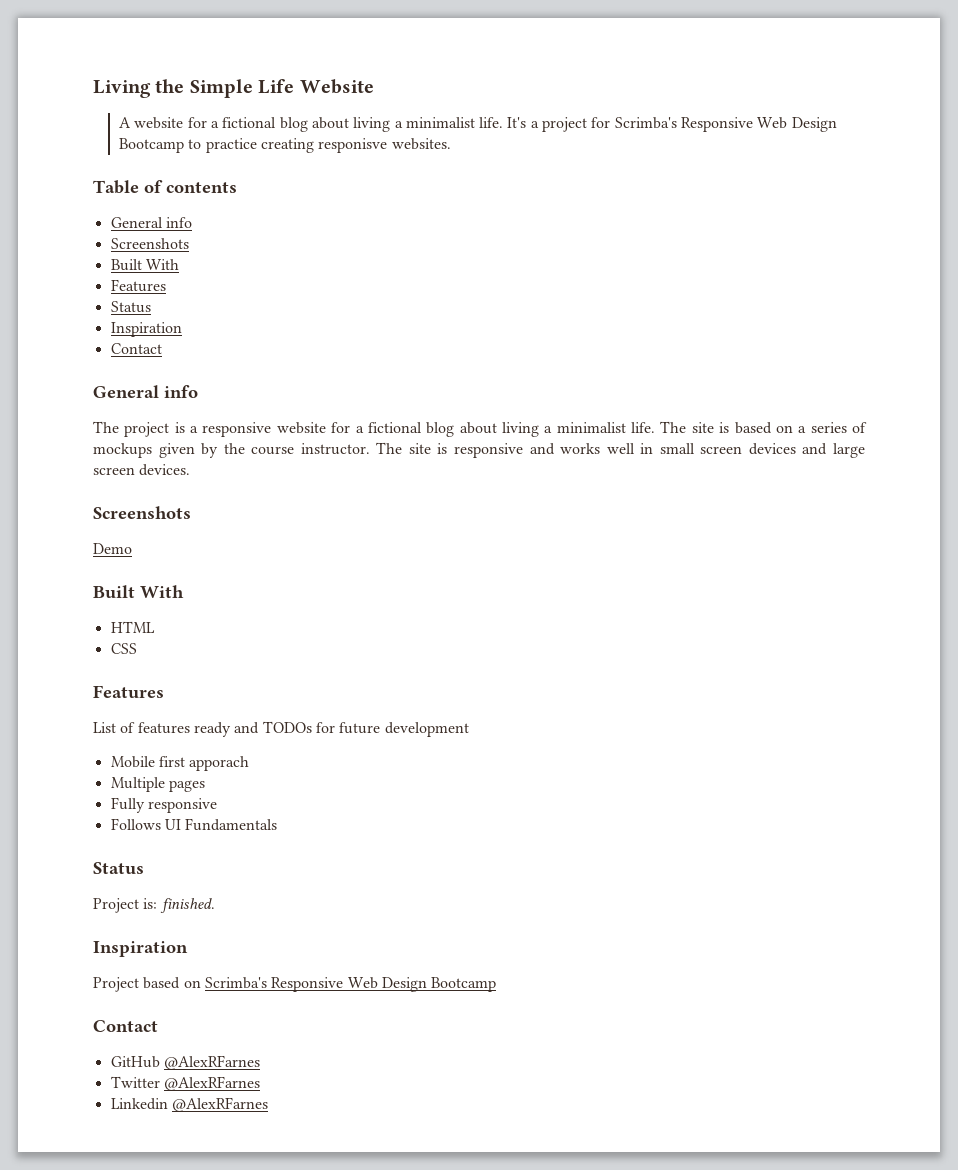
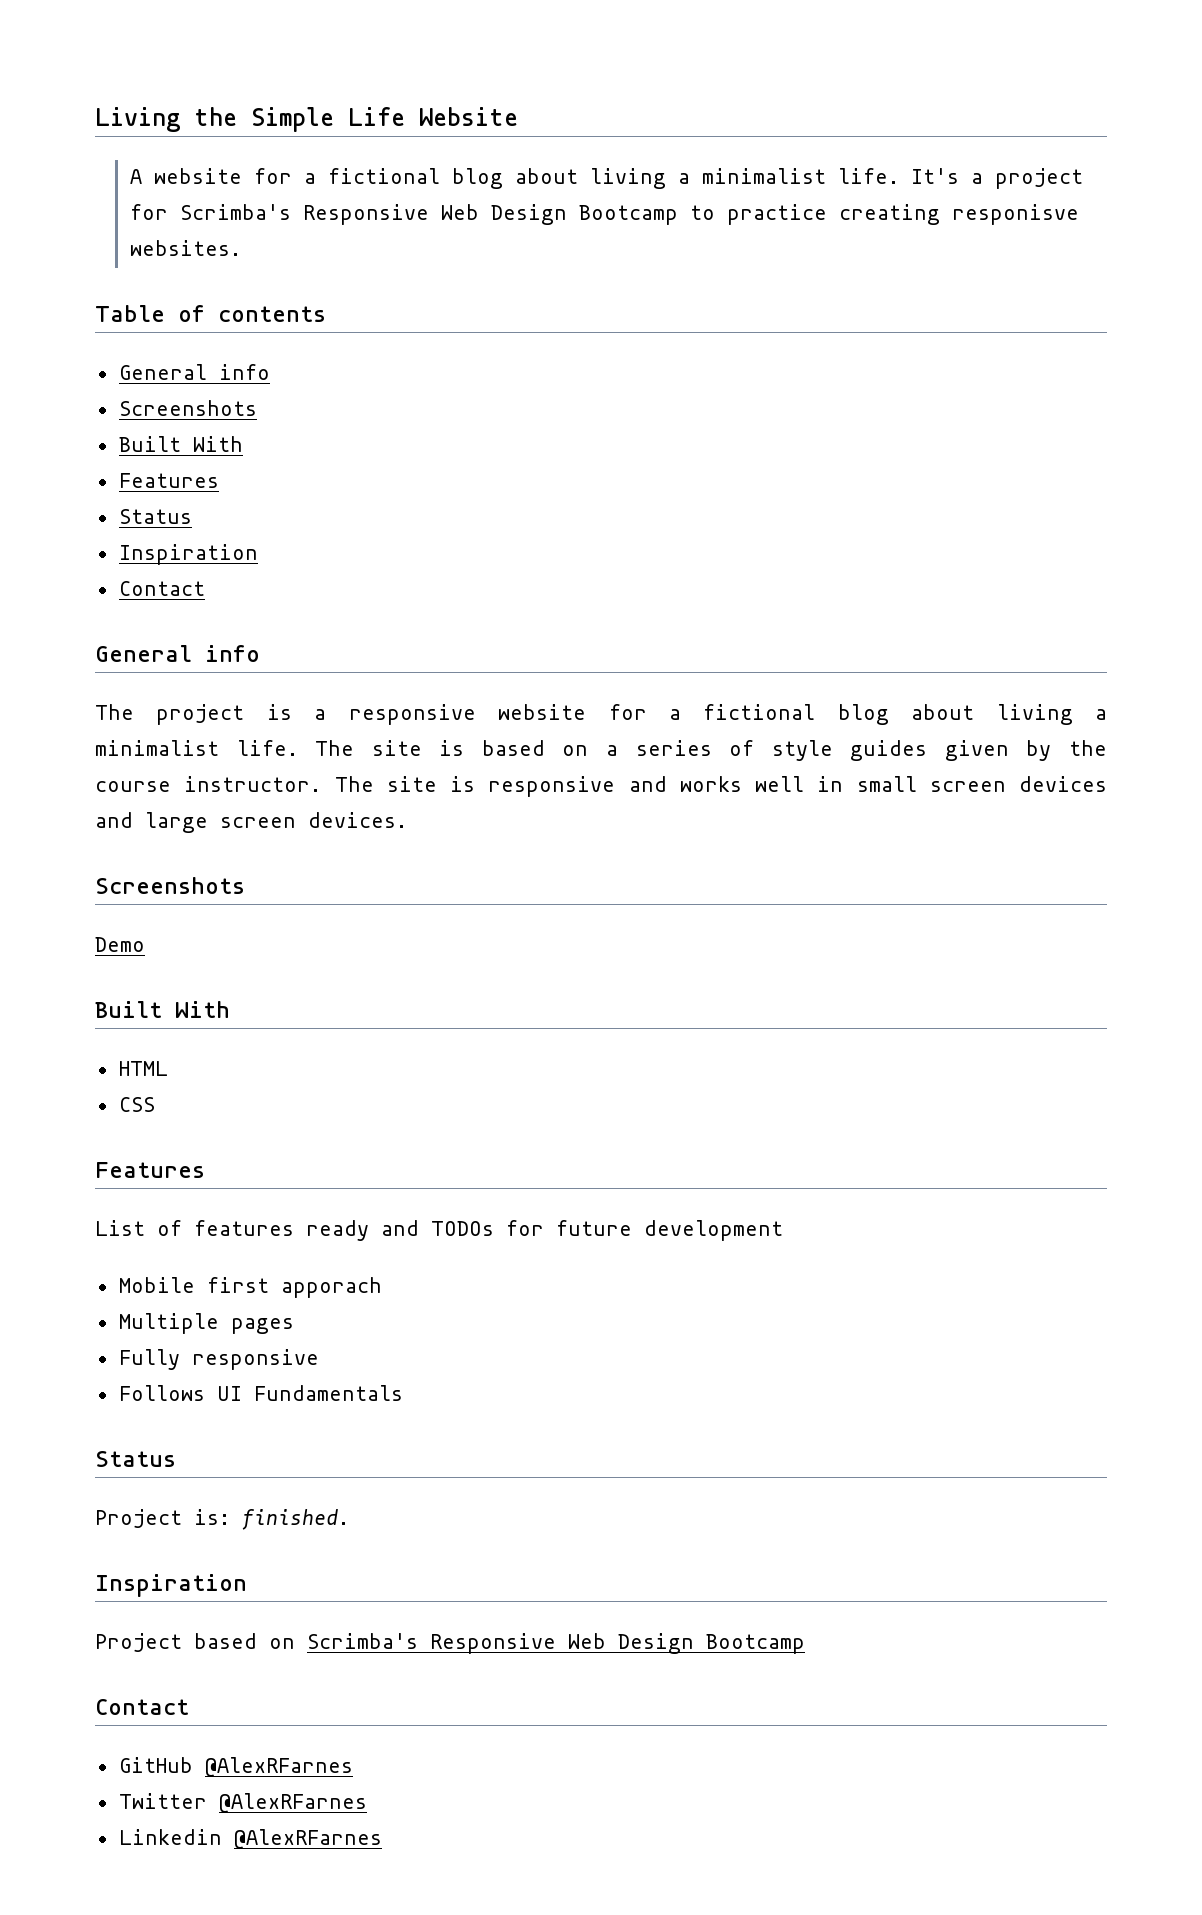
- The site is based on a series of mockups given by the course instructor.
+ The site is based on a series of style guides given by the course instructor.

